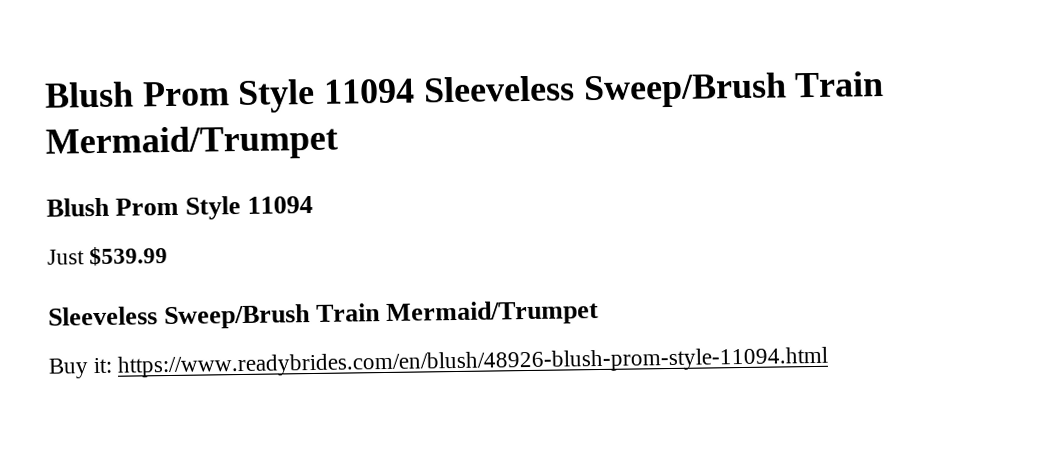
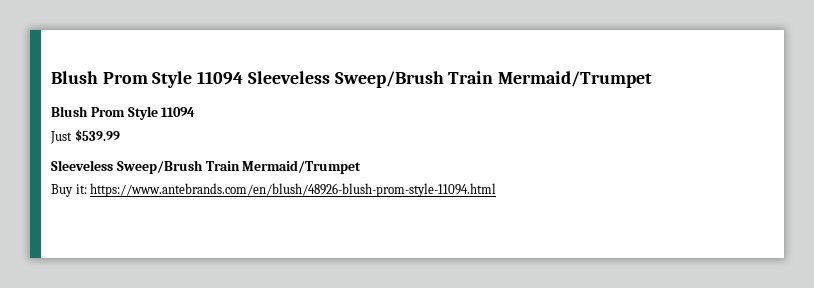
- Buy it: https://www.readybrides.com/en/blush/48926-blush-prom-style-11094.html
+ Buy it: https://www.antebrands.com/en/blush/48926-blush-prom-style-11094.html

